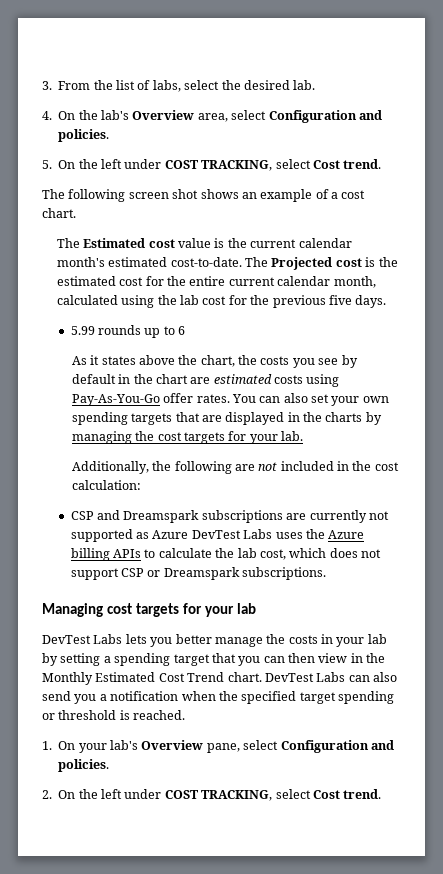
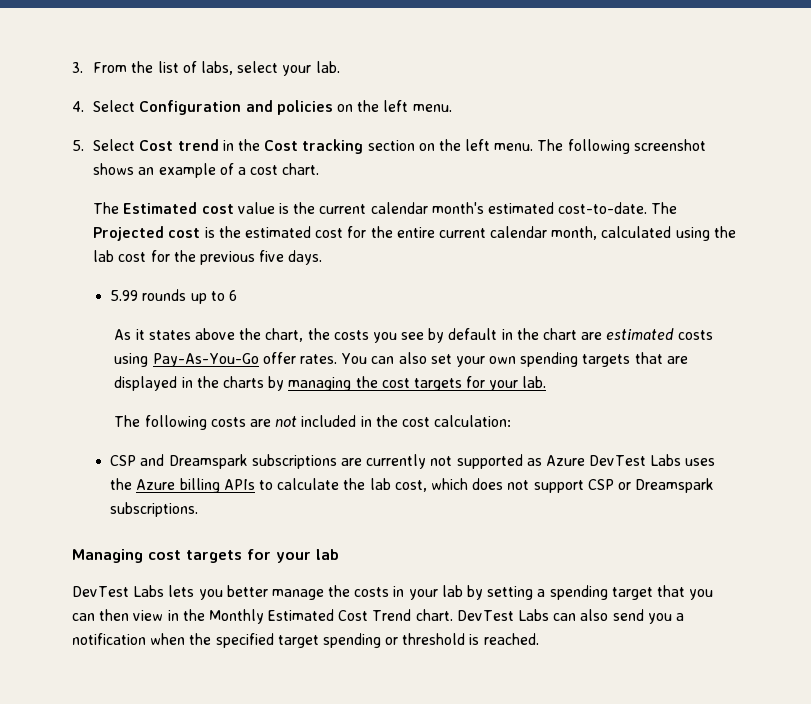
- 3. From the list of labs, select the desired lab.
+ 3. From the list of labs, select your lab.
- 4. On the lab's Overview area, select Configuration and policies.
- 5. On the left under COST TRACKING, select Cost trend.
- The following screen shot shows an example of a cost chart.
+ 4. Select Configuration and policies on the left menu.
+ 5. Select Cost trend in the Cost tracking section on the left menu. The following screenshot shows an example of a cost chart.
- Additionally, the following are not included in the cost calculation:
+ The following costs are not included in the cost calculation:
- 1. On your lab's Overview pane, select Configuration and policies.
- 2. On the left under COST TRACKING, select Cost trend.

